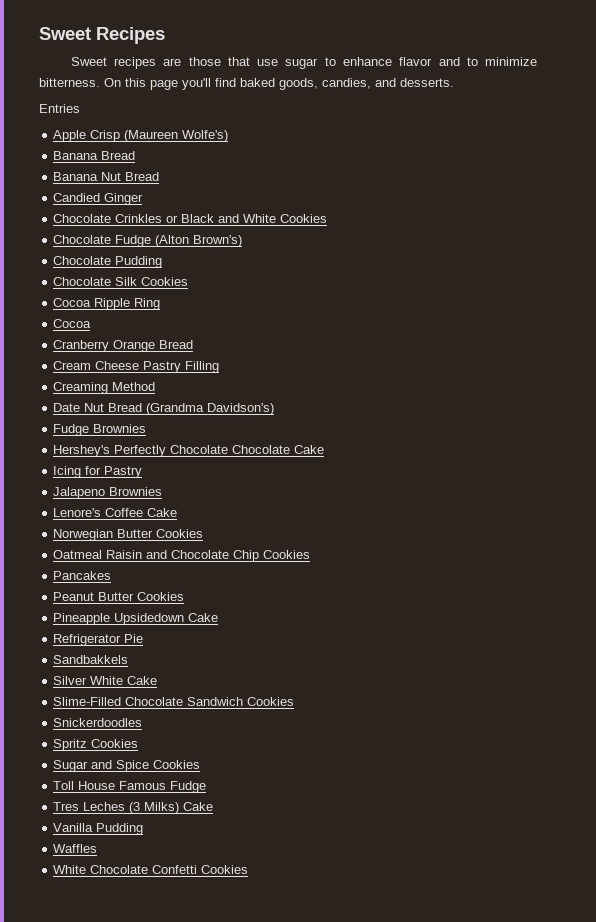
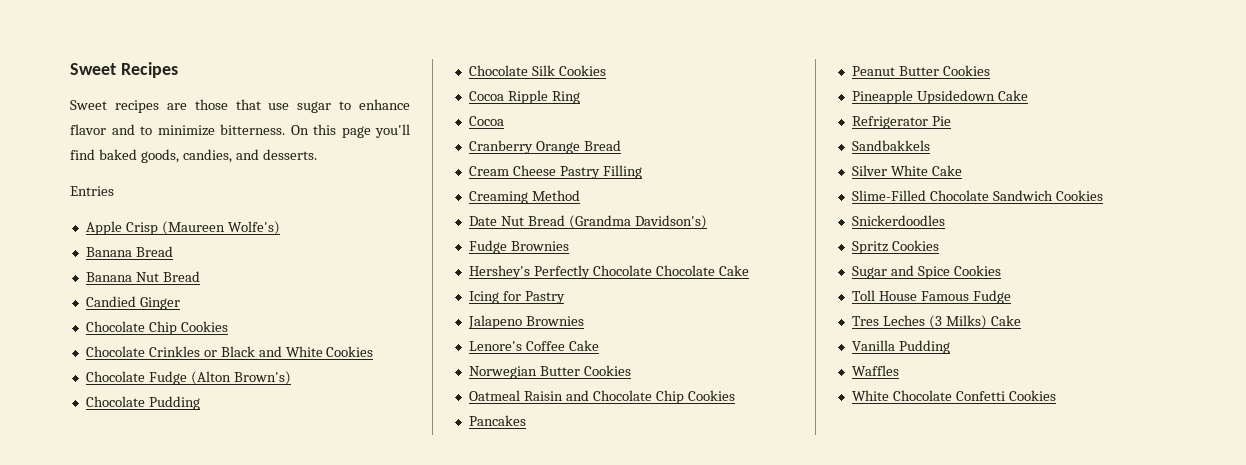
  Candied Ginger
+ Chocolate Chip Cookies

